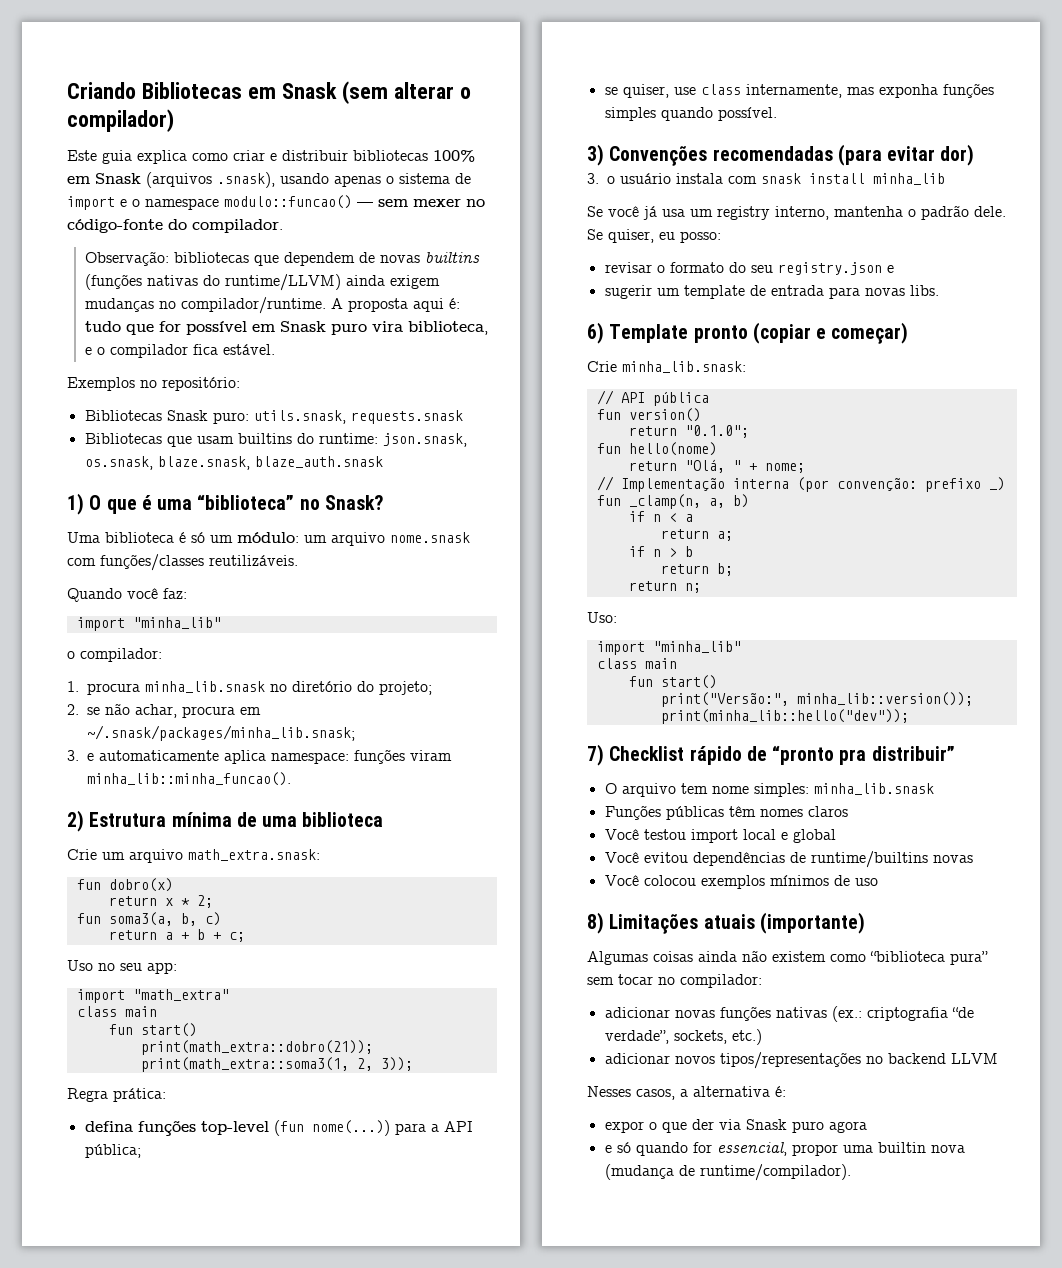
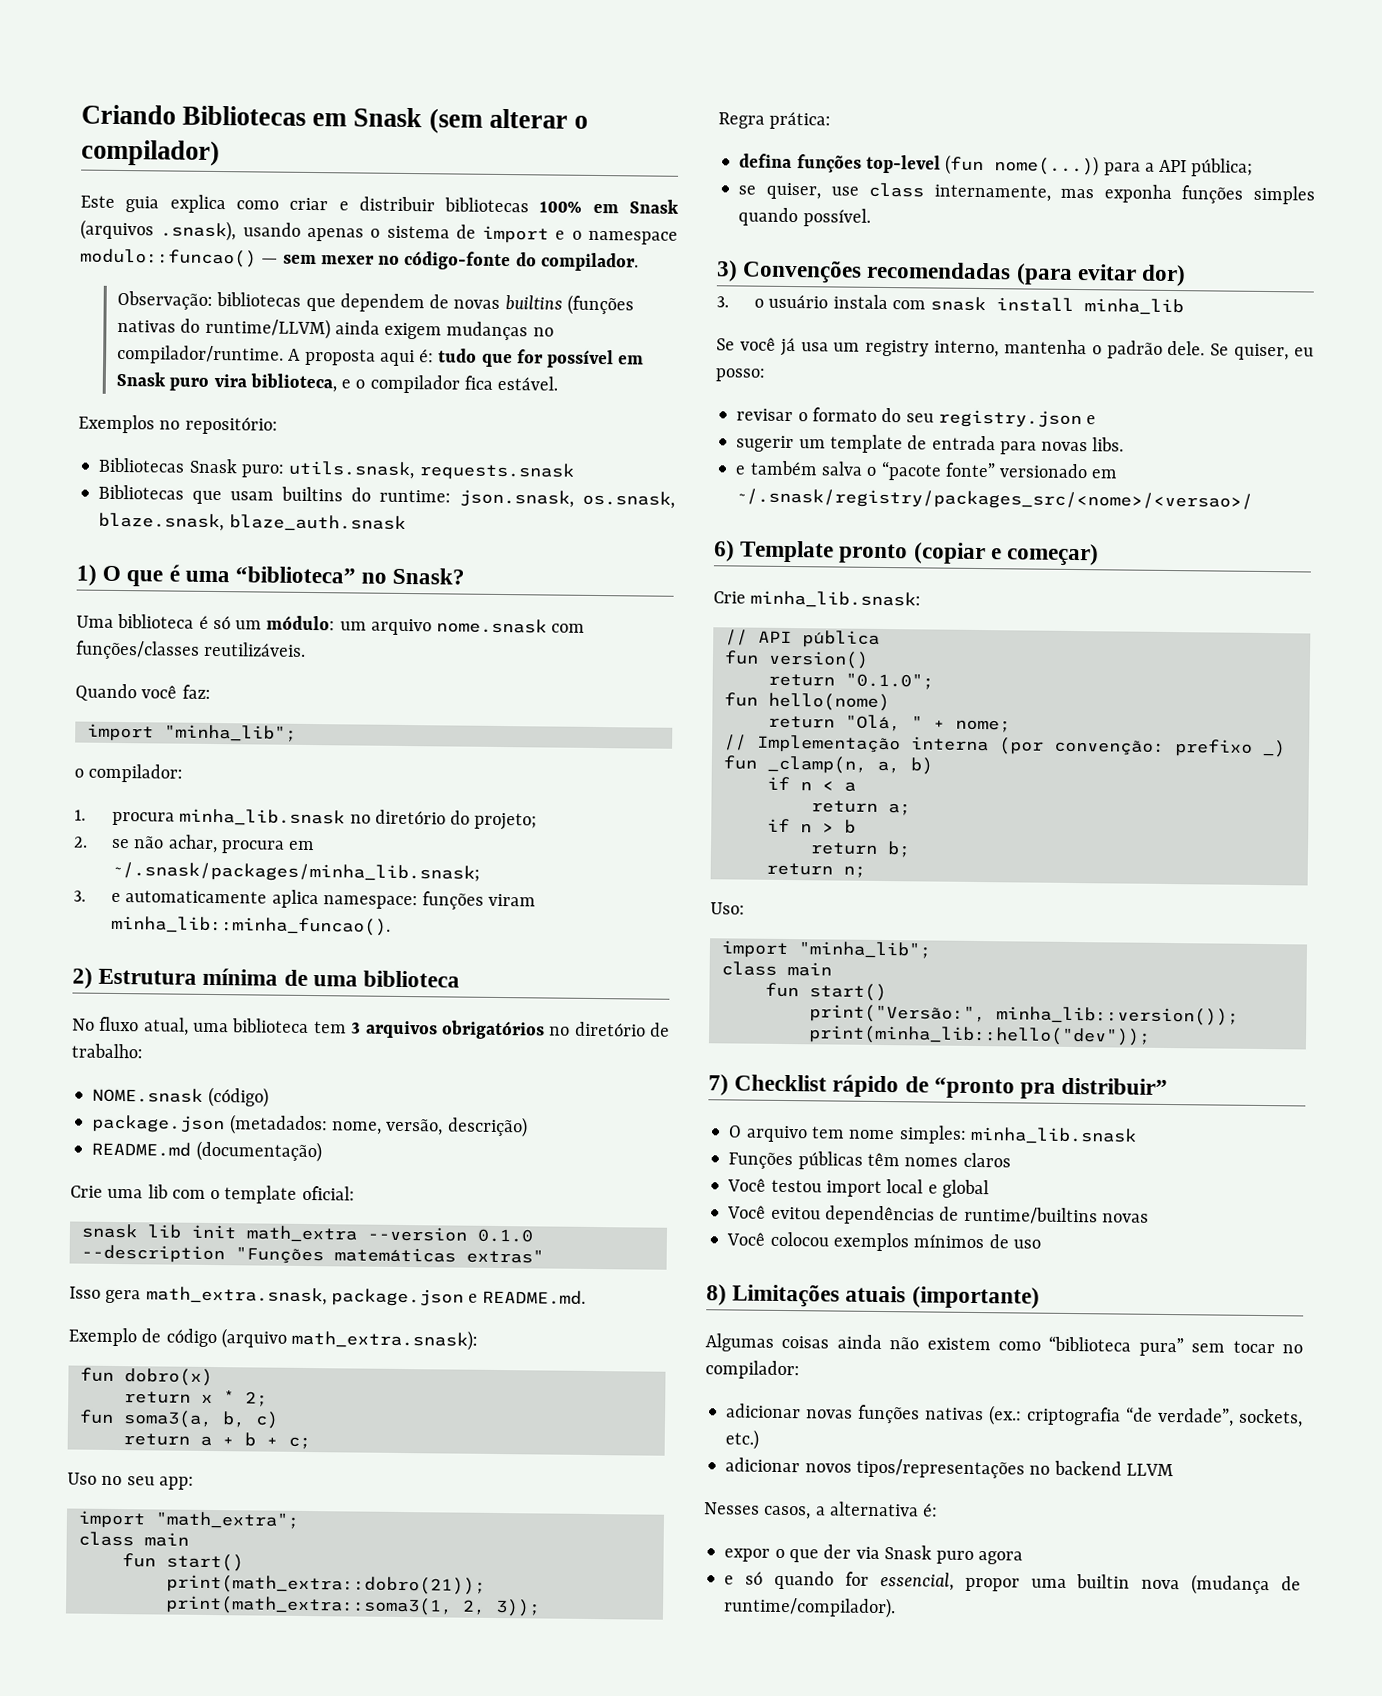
  Quando você faz:
- import "minha_lib"
+ import "minha_lib";
- Crie um arquivo math_extra.snask:
+ No fluxo atual, uma biblioteca tem 3 arquivos obrigatórios no diretório de trabalho:
+ NOME.snask (código)
+ package.json (metadados: nome, versão, descrição)
+ README.md (documentação)
+ Crie uma lib com o template oficial:
+ snask lib init math_extra --version 0.1.0 --description "Funções matemáticas extras"
+ Isso gera math_extra.snask, package.json e README.md.
+ Exemplo de código (arquivo math_extra.snask):
- import "math_extra"
+ import "math_extra";
+ e também salva o “pacote fonte” versionado em ~/.snask/registry/packages_src/<nome>/<versao>/
  Uso:
- import "minha_lib"
+ import "minha_lib";

